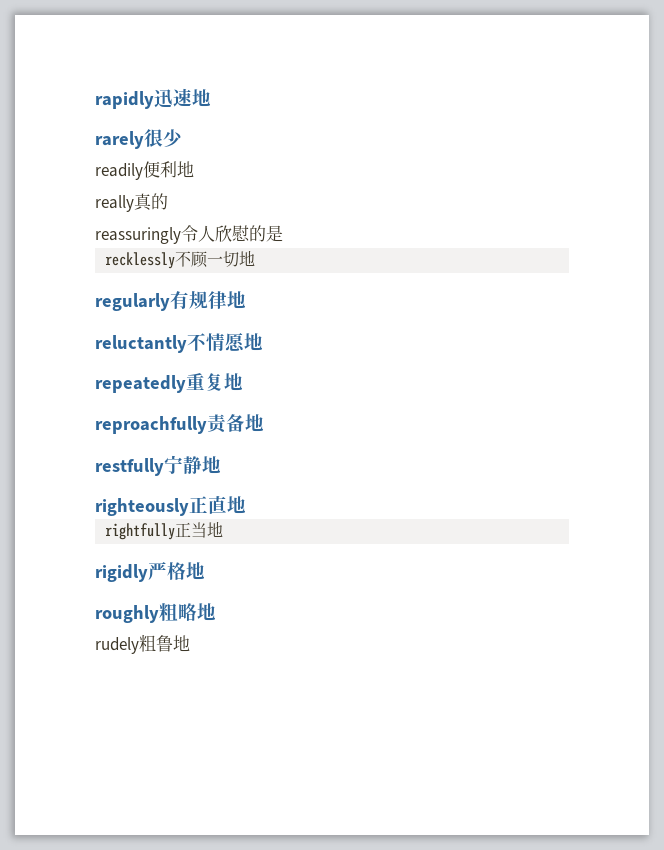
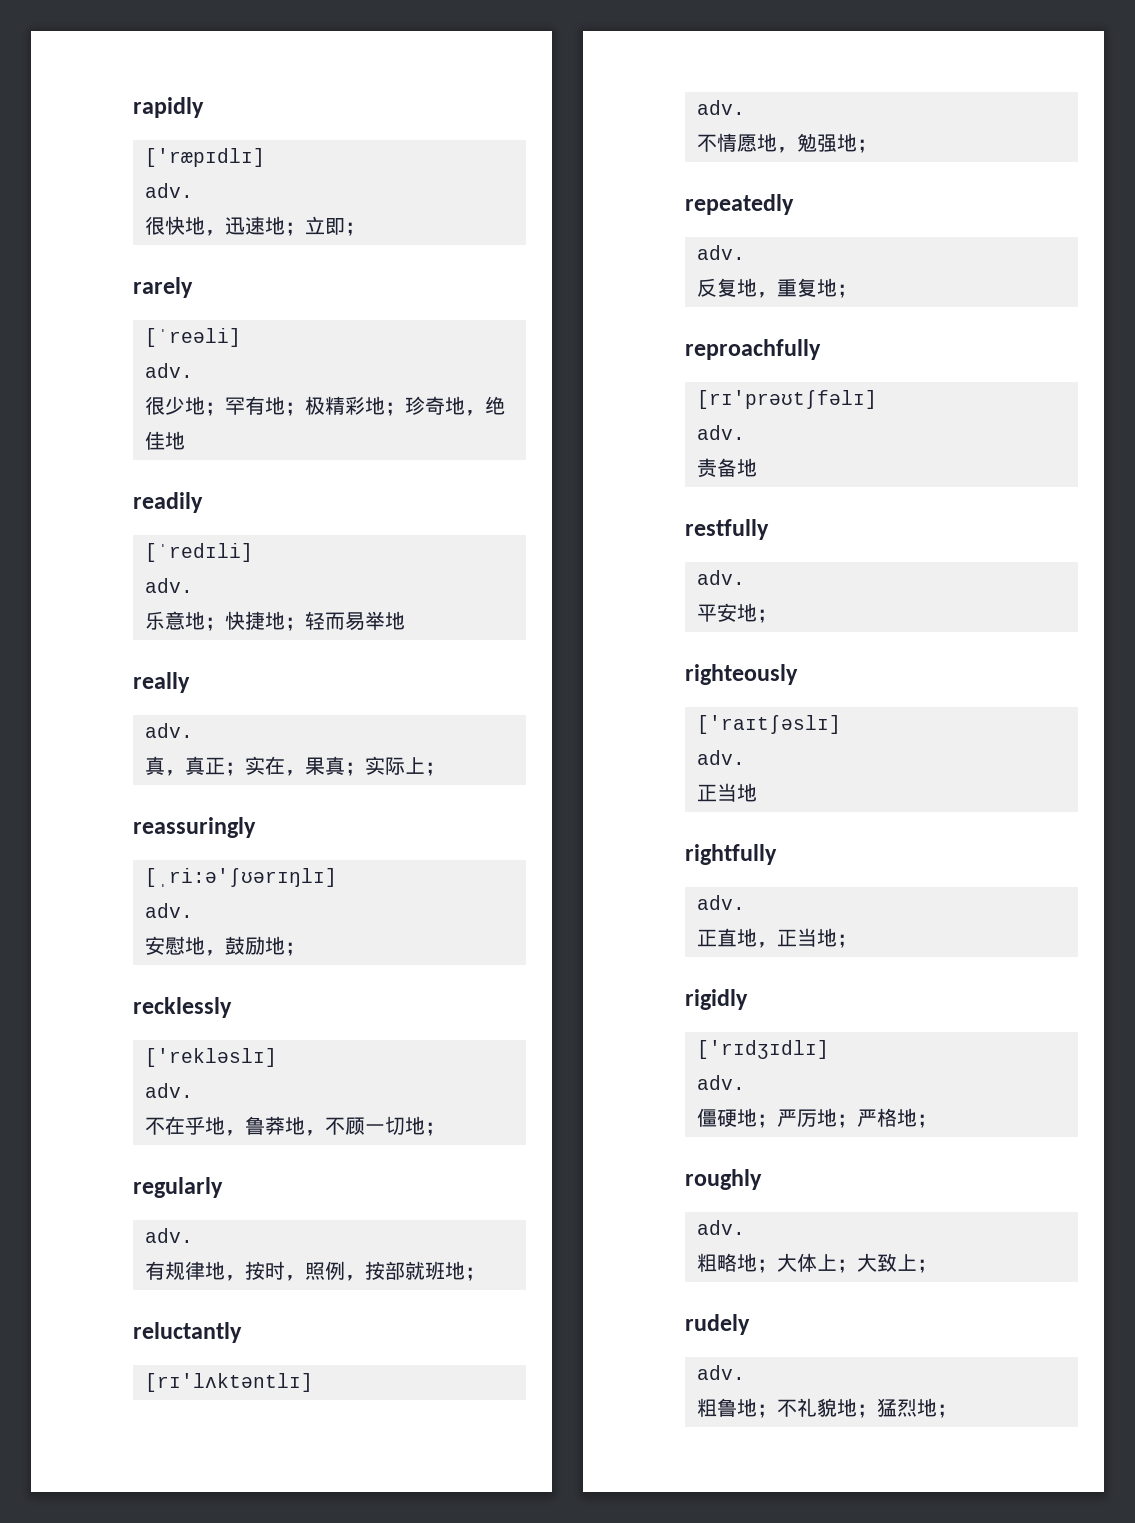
- rapidly迅速地
+ rapidly
+ ['ræpɪdlɪ]
+ adv.
+ 很快地，迅速地；立即；
- rarely很少
- readily便利地
- really真的
- reassuringly令人欣慰的是
- recklessly不顾一切地
+ rarely
+ [ˈreəli]
+ adv.
+ 很少地；罕有地；极精彩地；珍奇地，绝佳地
+ readily
+ [ˈredɪli]
+ adv.
+ 乐意地；快捷地；轻而易举地
+ really
+ adv.
+ 真，真正；实在，果真；实际上；
+ reassuringly
+ [ˌri:ə'ʃʊərɪŋlɪ]
+ adv.
+ 安慰地，鼓励地；
+ recklessly
+ ['rekləslɪ]
+ adv.
+ 不在乎地，鲁莽地，不顾一切地；
- regularly有规律地
+ regularly
+ adv.
+ 有规律地，按时，照例，按部就班地；
- reluctantly不情愿地
+ reluctantly
+ [rɪ'lʌktəntlɪ]
+ adv.
+ 不情愿地，勉强地；
- repeatedly重复地
+ repeatedly
+ adv.
+ 反复地，重复地；
- reproachfully责备地
+ reproachfully
+ [rɪ'prəʊtʃfəlɪ]
+ adv.
+ 责备地
- restfully宁静地
+ restfully
+ adv.
+ 平安地；
- righteously正直地
- rightfully正当地
+ righteously
+ ['raɪtʃəslɪ]
+ adv.
+ 正当地
- rigidly严格地
+ rightfully
+ adv.
+ 正直地，正当地；
+ rigidly
+ ['rɪdʒɪdlɪ]
+ adv.
+ 僵硬地；严厉地；严格地；
- roughly粗略地
- rudely粗鲁地
+ roughly
+ adv.
+ 粗略地；大体上；大致上；
+ rudely
+ adv.
+ 粗鲁地；不礼貌地；猛烈地；

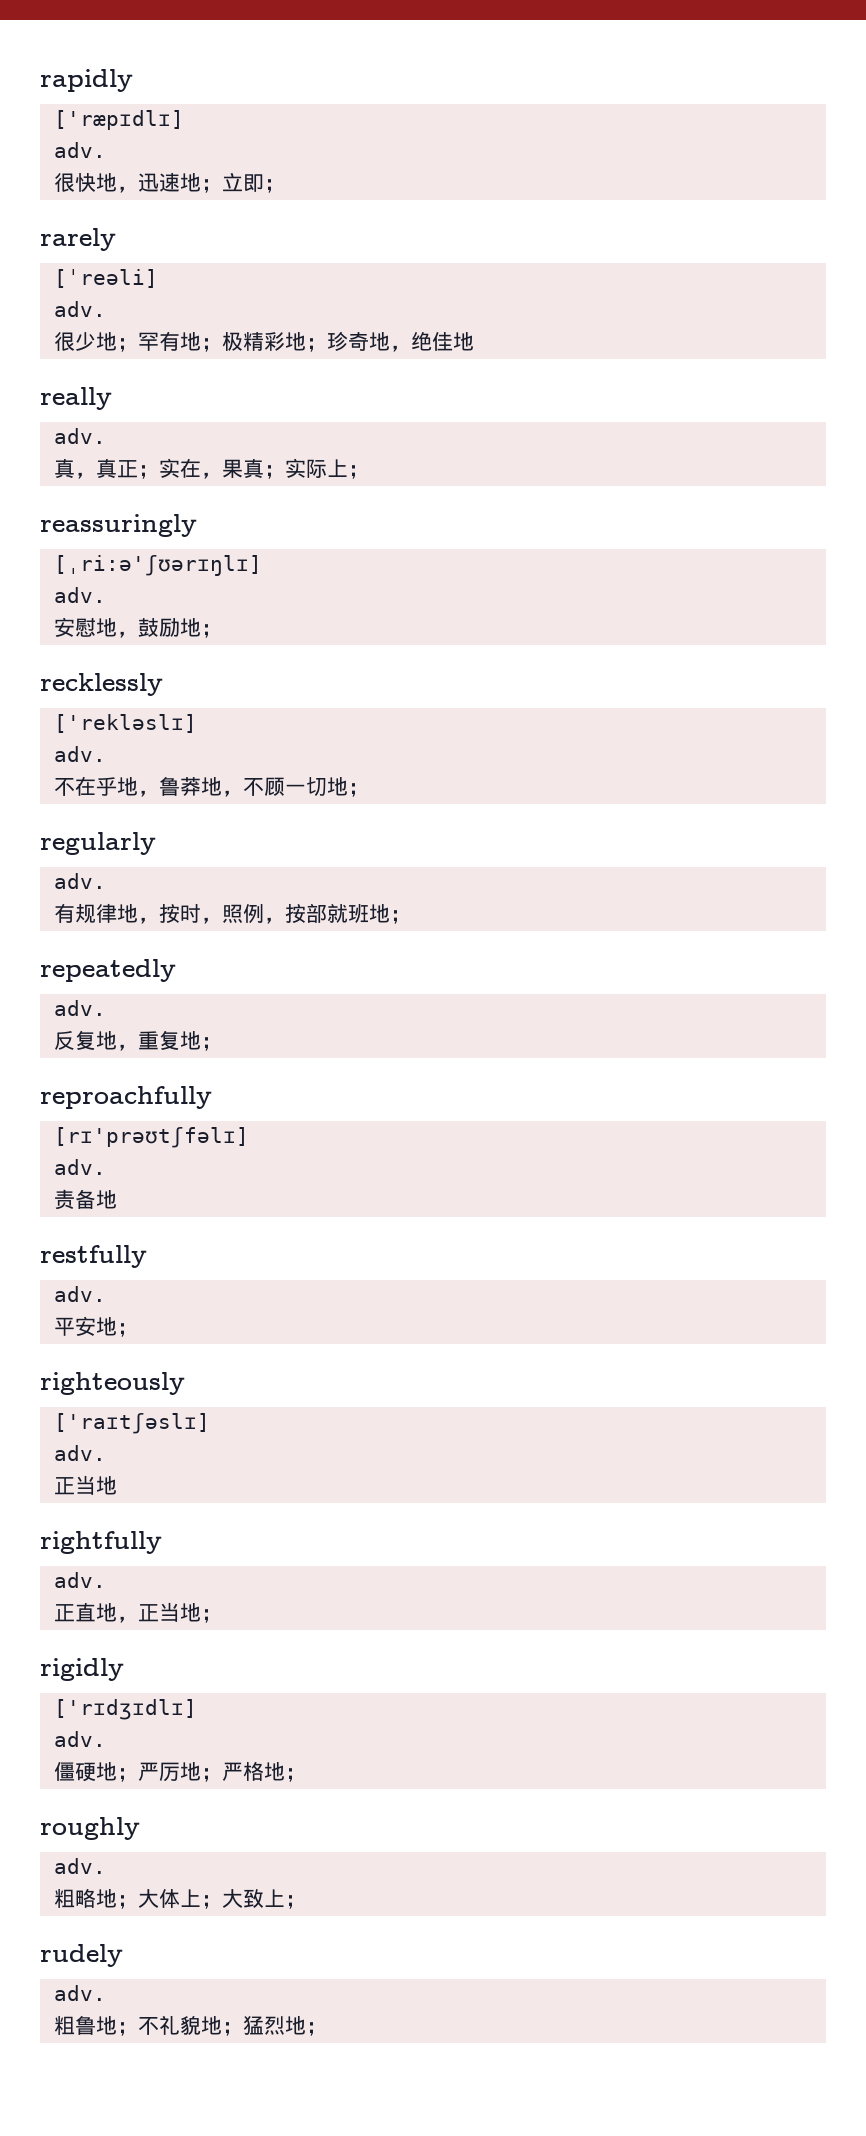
- readily
- [ˈredɪli]
- adv.
- 乐意地；快捷地；轻而易举地
- reluctantly
- [rɪ'lʌktəntlɪ]
- adv.
- 不情愿地，勉强地；

